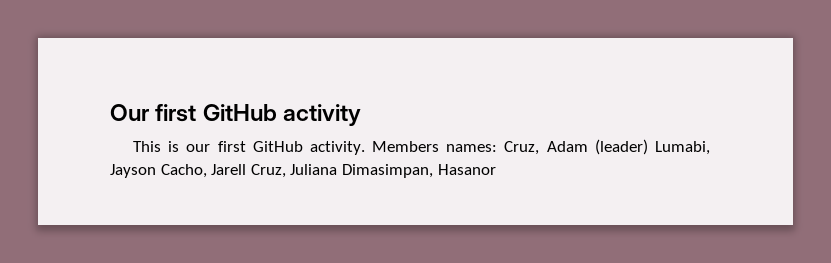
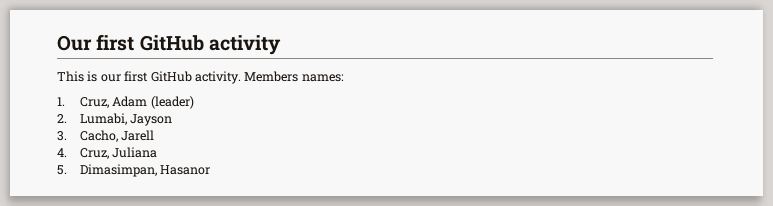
- Members names: Cruz, Adam (leader) Lumabi, Jayson Cacho, Jarell Cruz, Juliana Dimasimpan, Hasanor
+ Members names:
+ 1. Cruz, Adam (leader)
+ 2. Lumabi, Jayson
+ 3. Cacho, Jarell
+ 4. Cruz, Juliana
+ 5. Dimasimpan, Hasanor

